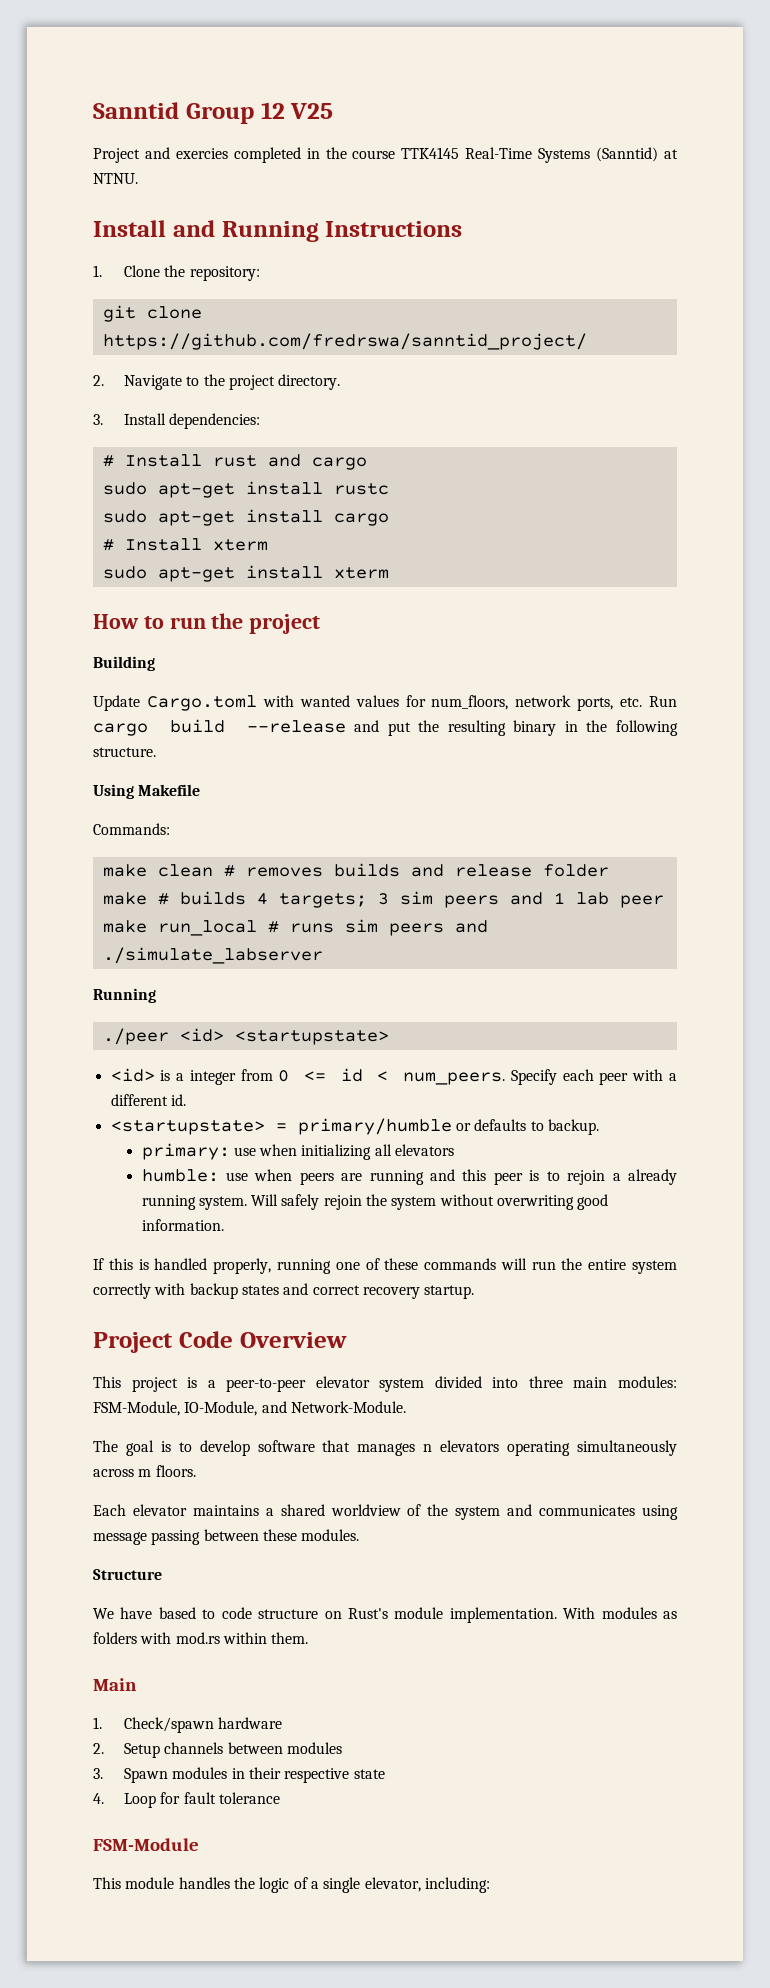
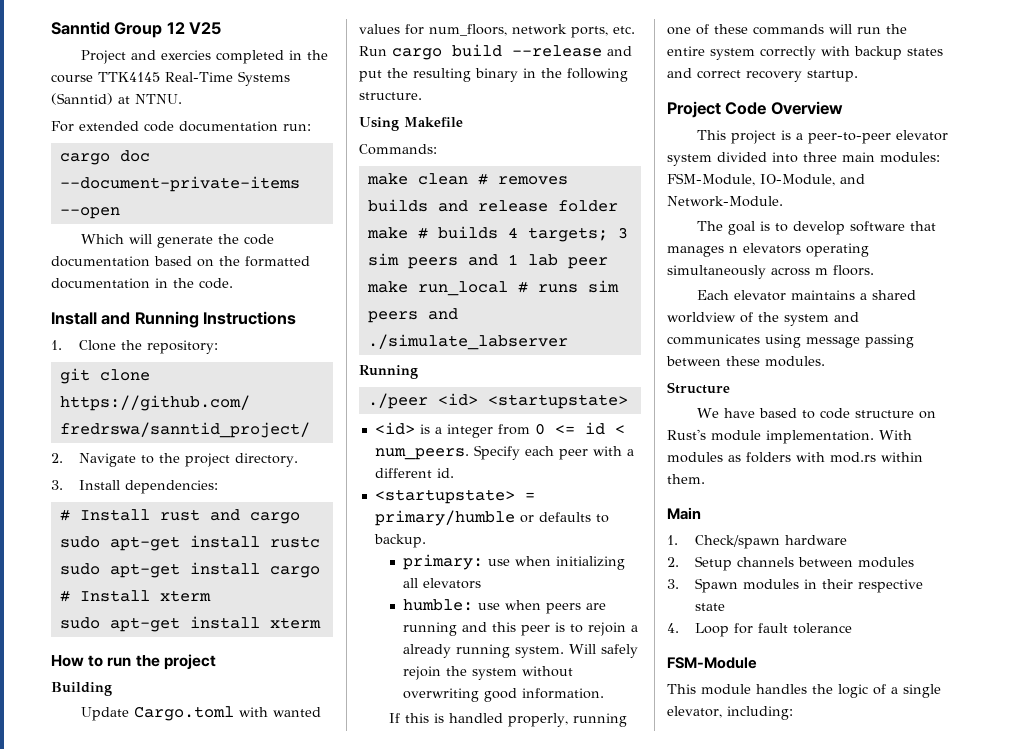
+ For extended code documentation run:
+ cargo doc --document-private-items --open
+ Which will generate the code documentation based on the formatted documentation in the code.

